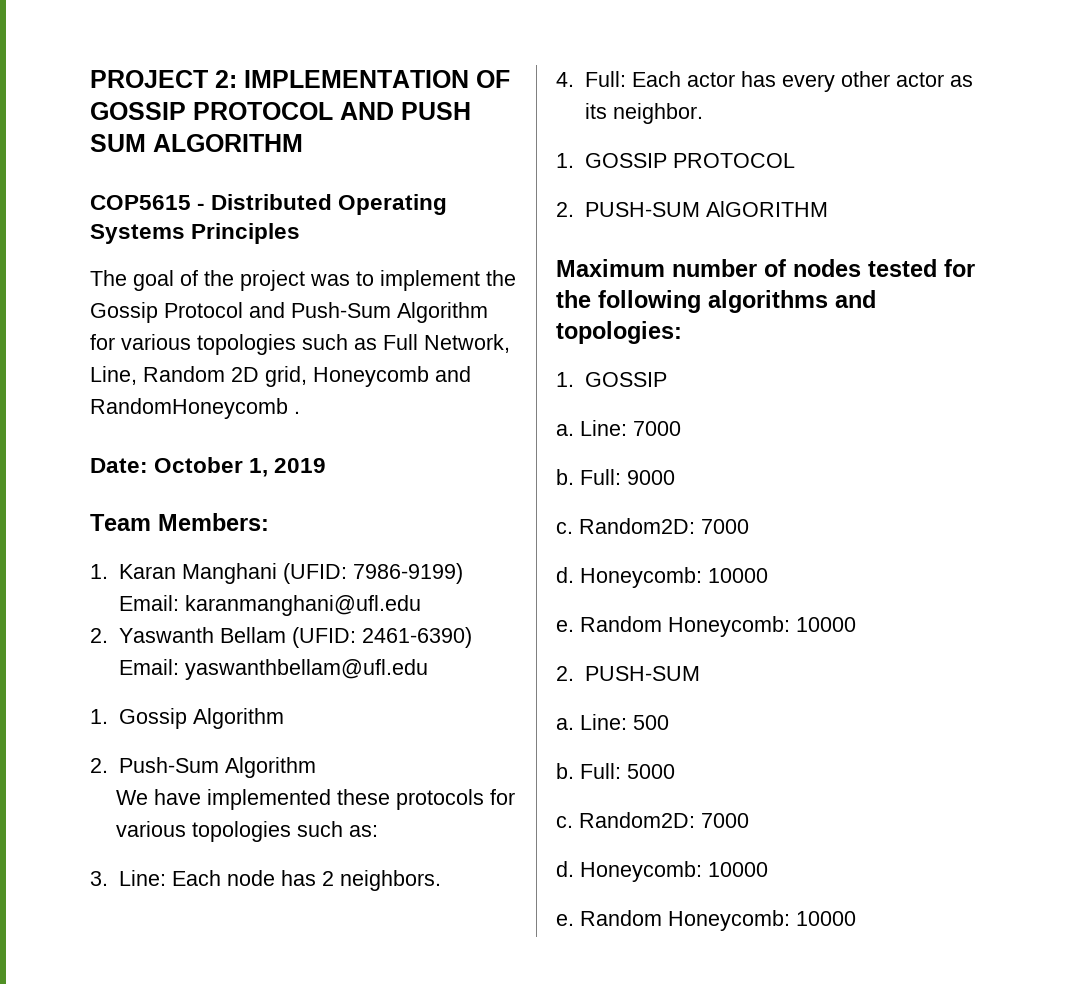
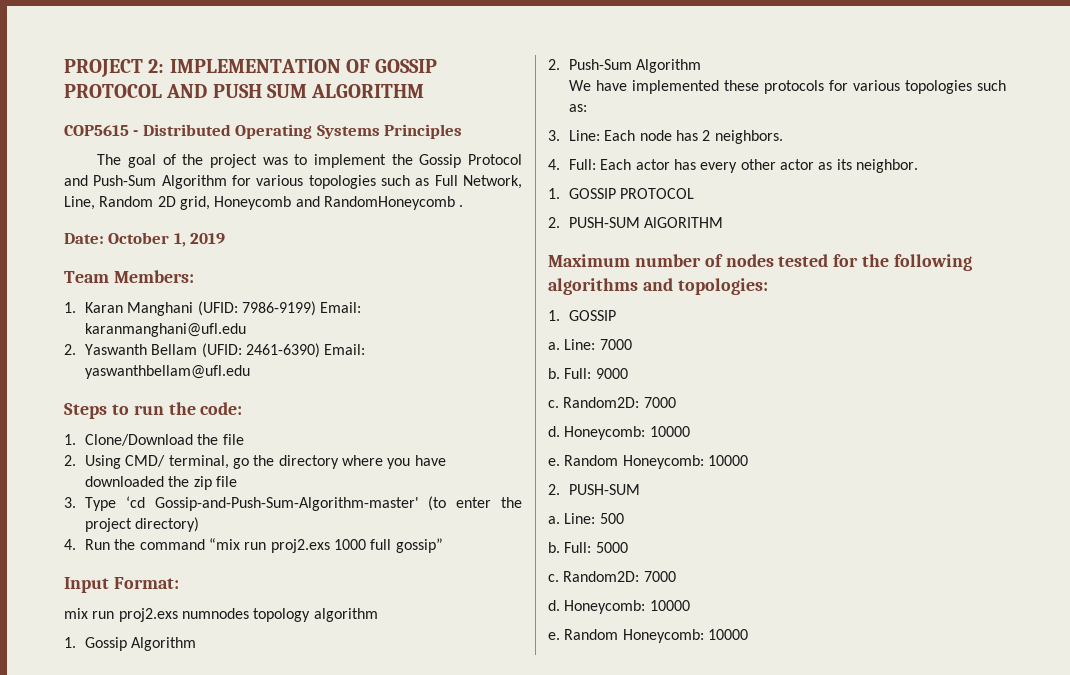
+ Steps to run the code:
+ 1. Clone/Download the file
+ 2. Using CMD/ terminal, go the directory where you have downloaded the zip file
+ 3. Type ‘cd Gossip-and-Push-Sum-Algorithm-master' (to enter the project directory)
+ 4. Run the command “mix run proj2.exs 1000 full gossip”
+ Input Format:
+ mix run proj2.exs numnodes topology algorithm

